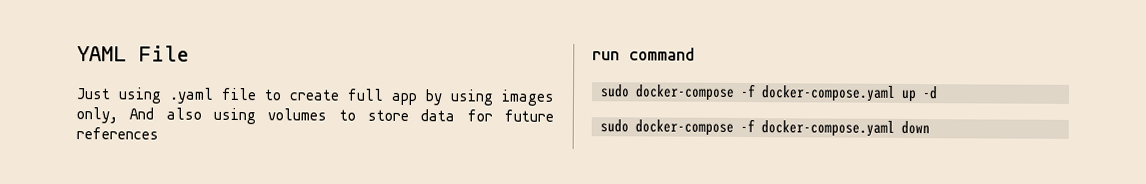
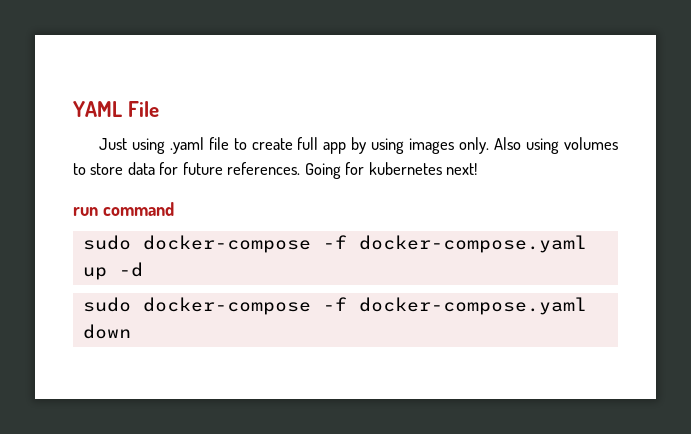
- Just using .yaml file to create full app by using images only, And also using volumes to store data for future references
+ Just using .yaml file to create full app by using images only. Also using volumes to store data for future references. Going for kubernetes next!

